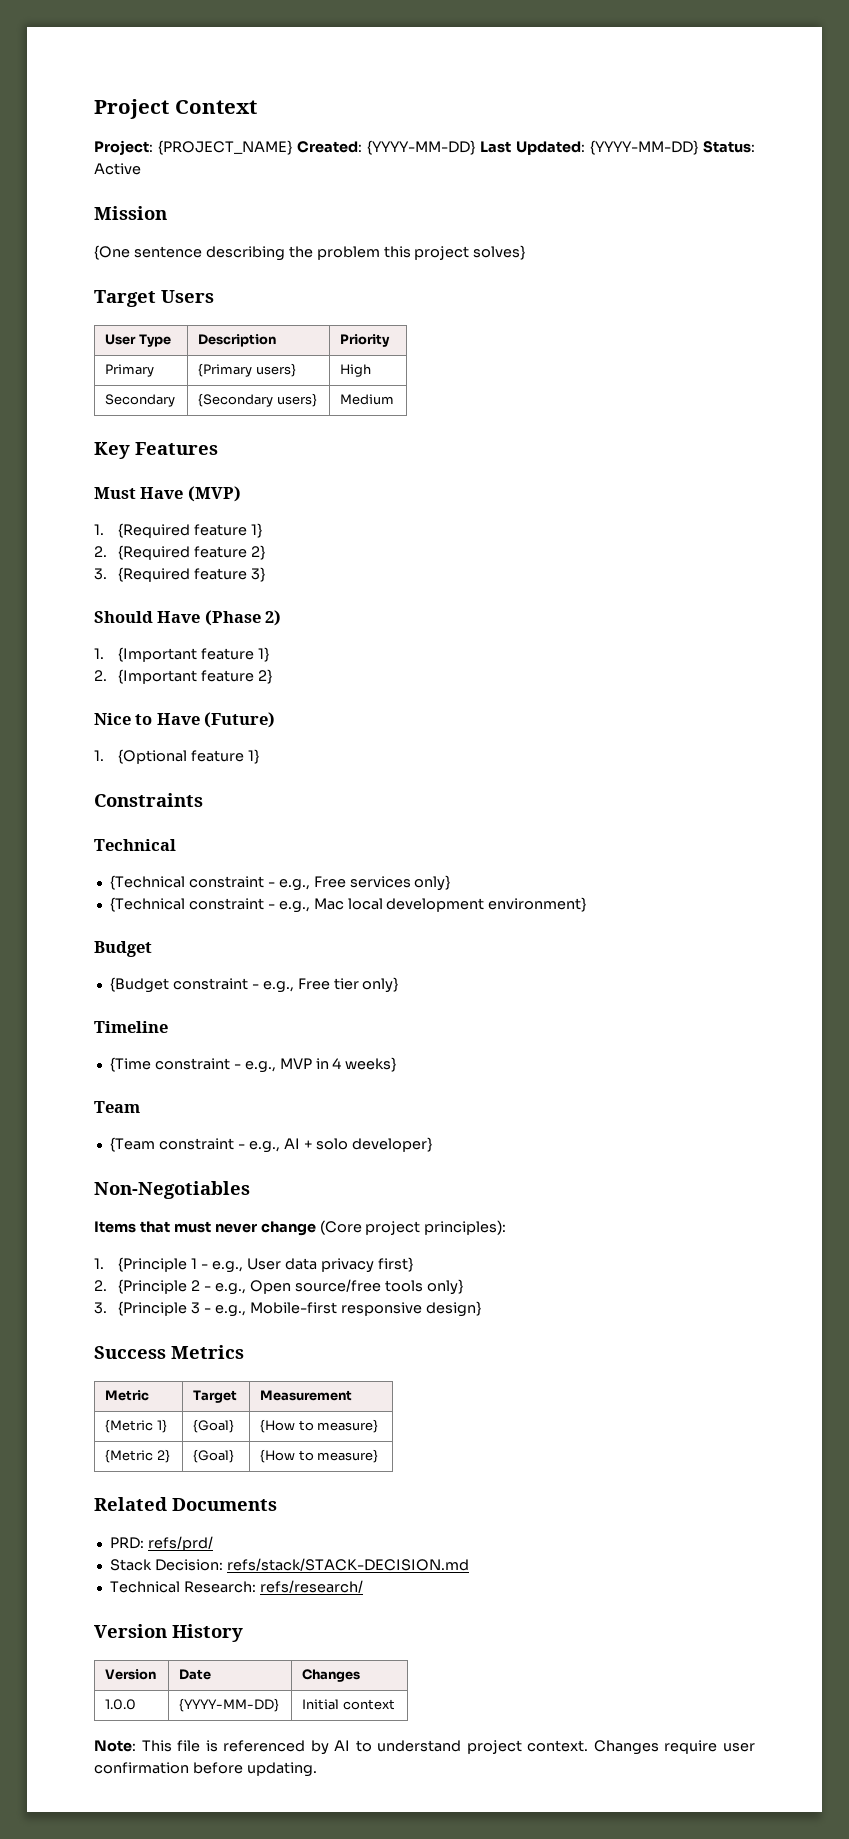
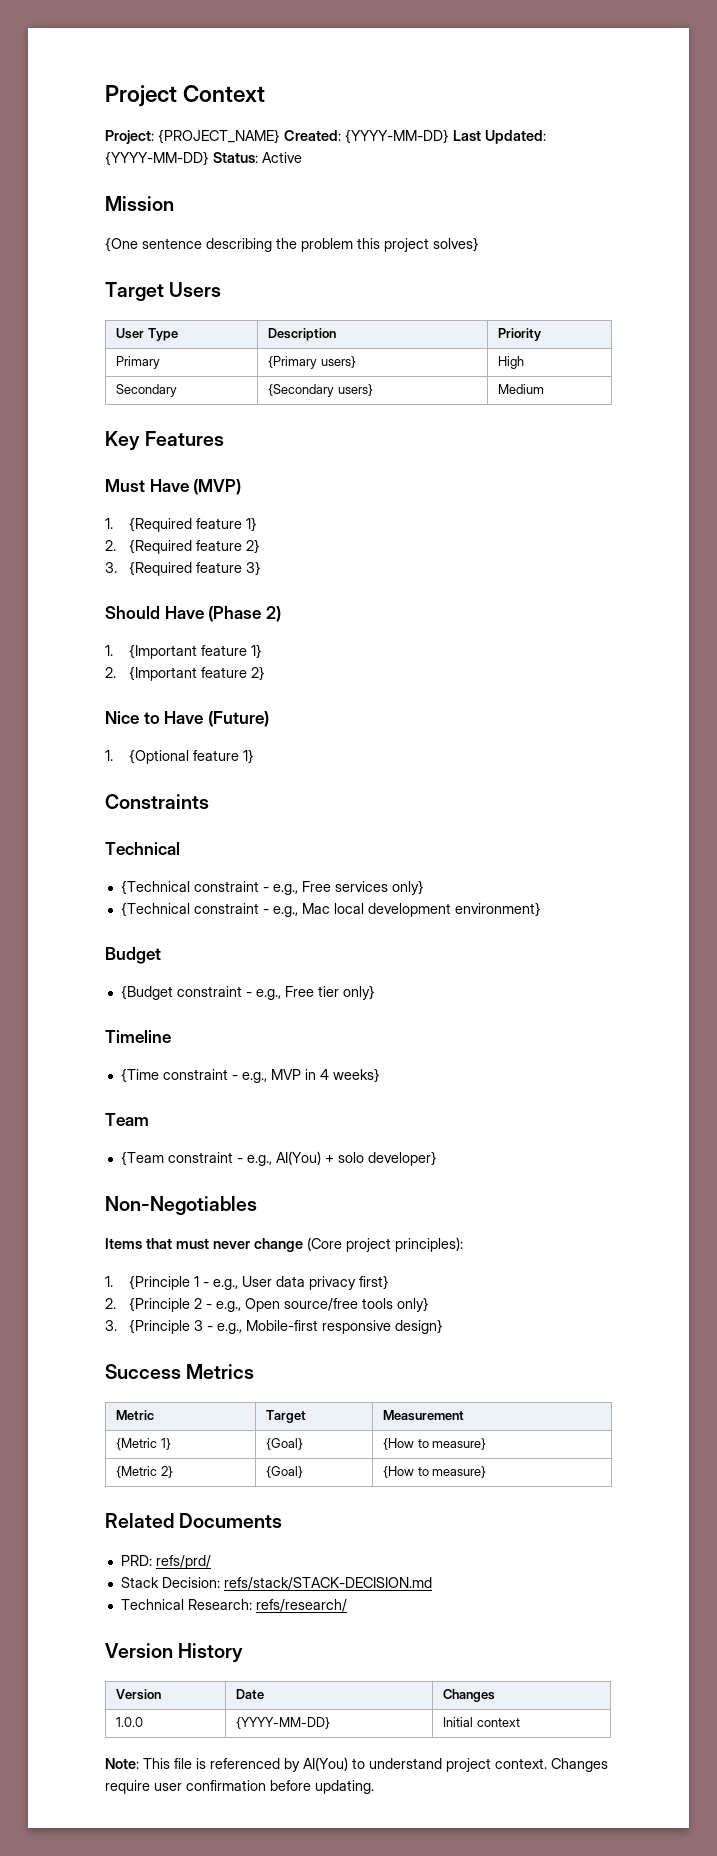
- {Team constraint - e.g., AI + solo developer}
+ {Team constraint - e.g., AI(You) + solo developer}
- Note: This file is referenced by AI to understand project context.
+ Note: This file is referenced by AI(You) to understand project context.

